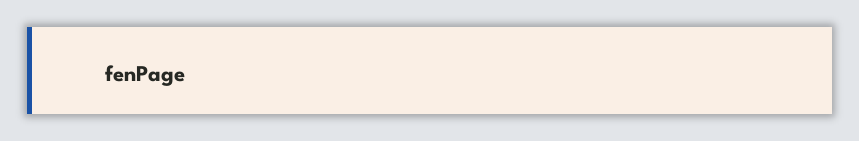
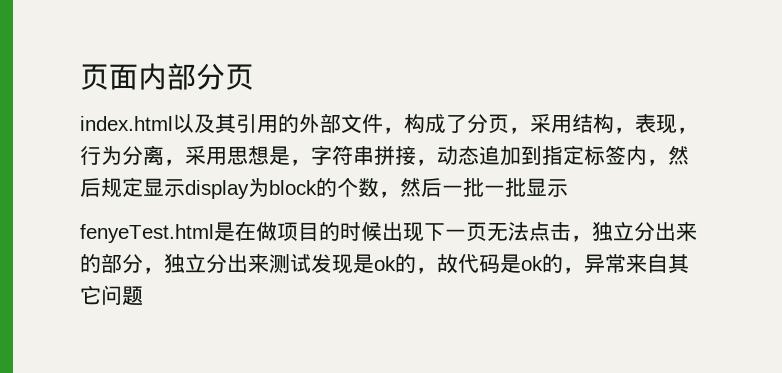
- fenPage
+ 页面内部分页
+ index.html以及其引用的外部文件，构成了分页，采用结构，表现，行为分离，采用思想是，字符串拼接，动态追加到指定标签内，然后规定显示display为block的个数，然后一批一批显示
+ fenyeTest.html是在做项目的时候出现下一页无法点击，独立分出来的部分，独立分出来测试发现是ok的，故代码是ok的，异常来自其它问题

